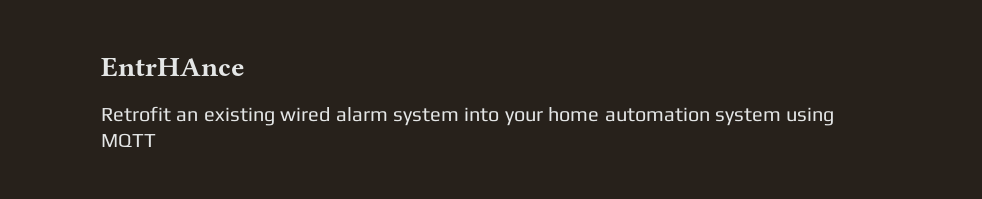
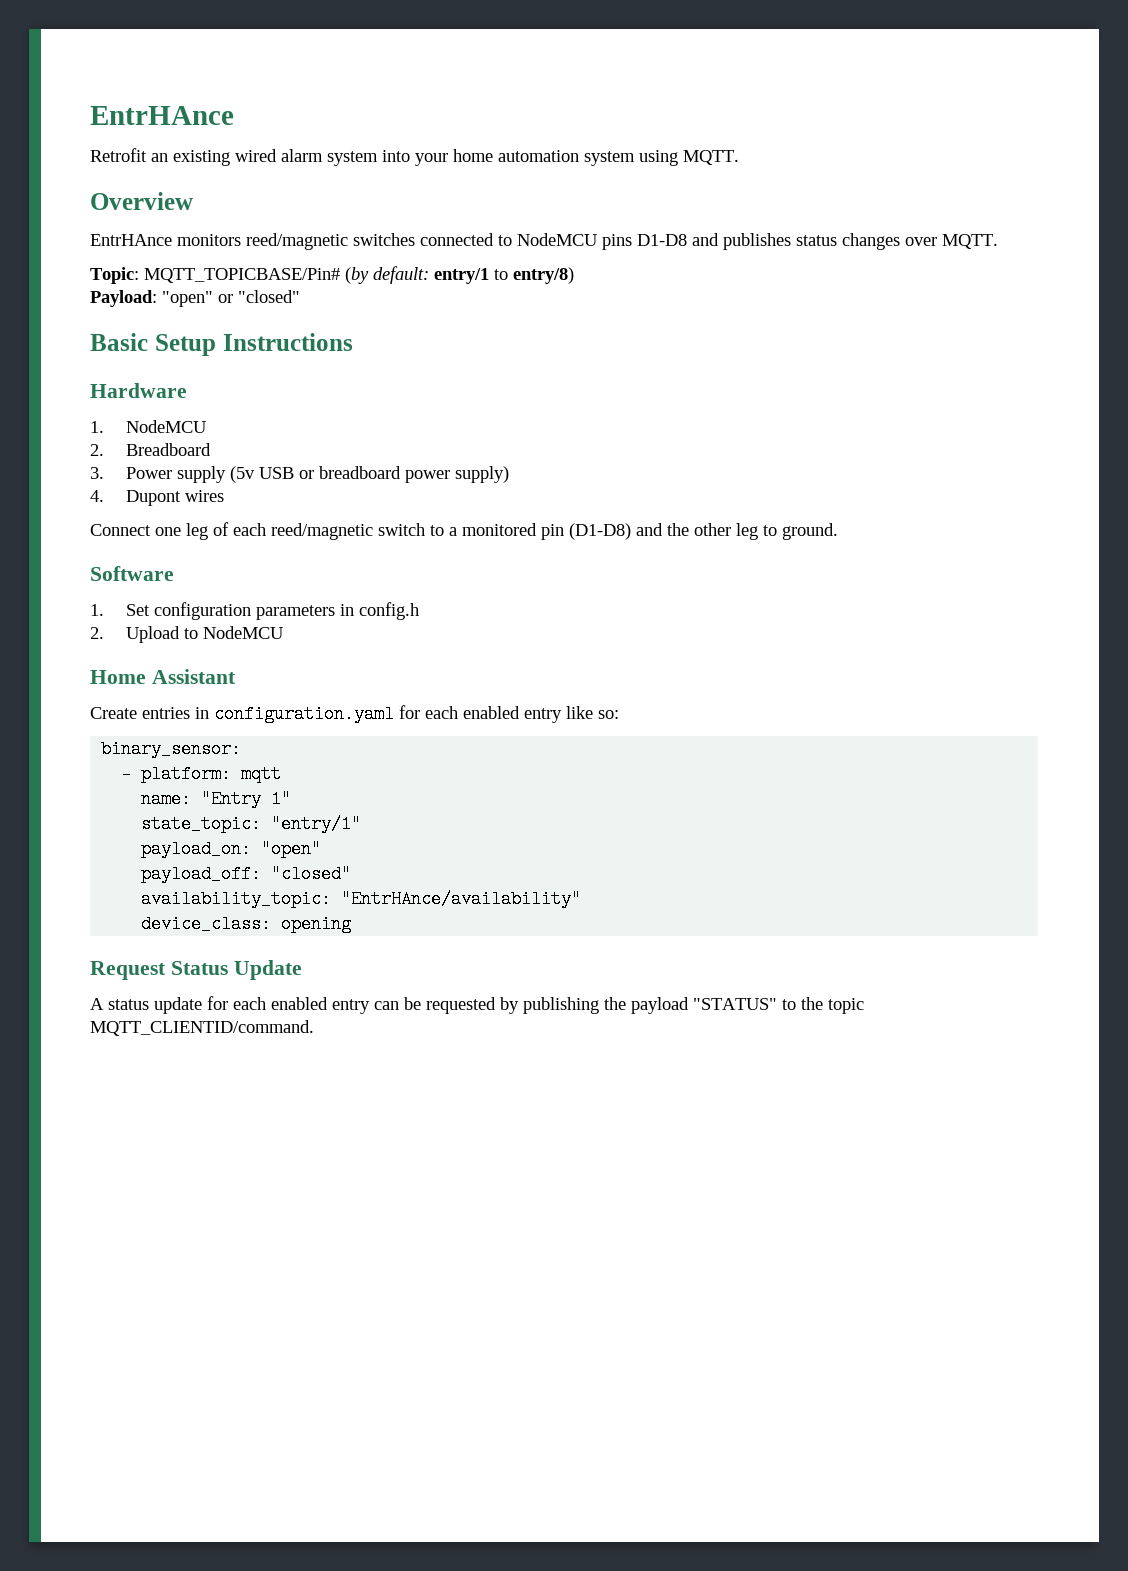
- Retrofit an existing wired alarm system into your home automation system using MQTT
+ Retrofit an existing wired alarm system into your home automation system using MQTT.
+ Overview
+ EntrHAnce monitors reed/magnetic switches connected to NodeMCU pins D1-D8 and publishes status changes over MQTT.
+ Topic: MQTT_TOPICBASE/Pin# (by default: entry/1 to entry/8)
+ Payload: "open" or "closed"
+ Basic Setup Instructions
+ Hardware
+ 1. NodeMCU
+ 2. Breadboard
+ 3. Power supply (5v USB or breadboard power supply)
+ 4. Dupont wires
+ Connect one leg of each reed/magnetic switch to a monitored pin (D1-D8) and the other leg to ground.
+ Software
+ 1. Set configuration parameters in config.h
+ 2. Upload to NodeMCU
+ Home Assistant
+ Create entries in configuration.yaml for each enabled entry like so:
+ binary_sensor:
+ - platform: mqtt
+ name: "Entry 1"
+ state_topic: "entry/1"
+ payload_on: "open"
+ payload_off: "closed"
+ availability_topic: "EntrHAnce/availability"
+ device_class: opening
+ Request Status Update
+ A status update for each enabled entry can be requested by publishing the payload "STATUS" to the topic MQTT_CLIENTID/command.

